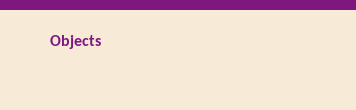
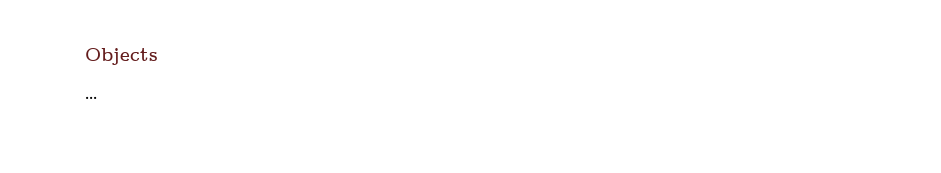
+ ...

